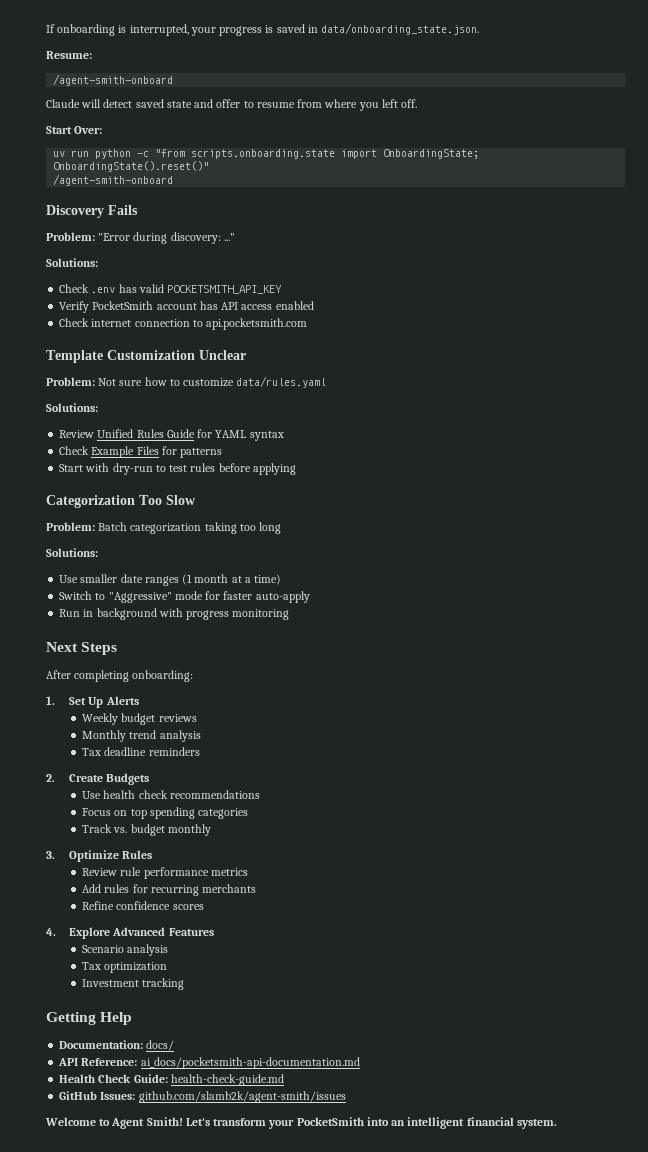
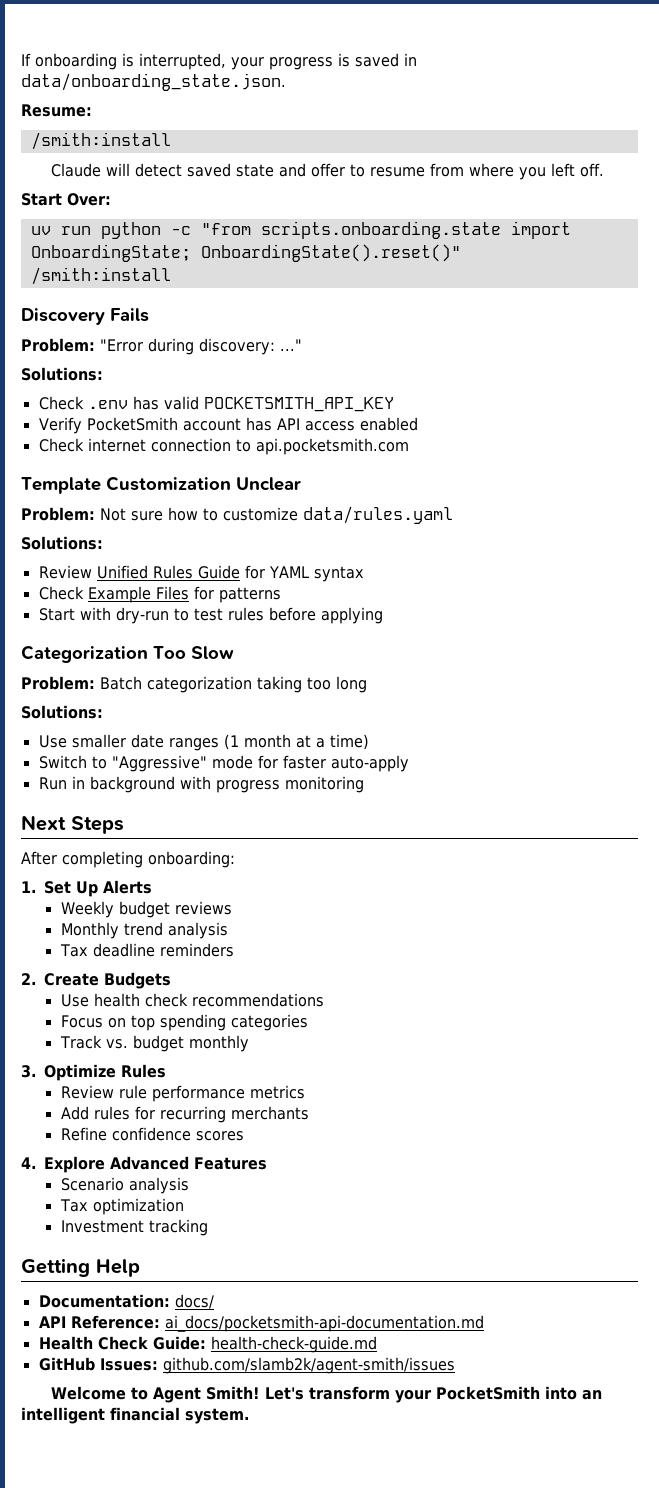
  Resume:
- /agent-smith-onboard
+ /smith:install
  uv run python -c "from scripts.onboarding.state import OnboardingState; OnboardingState().reset()"
- /agent-smith-onboard
+ /smith:install

